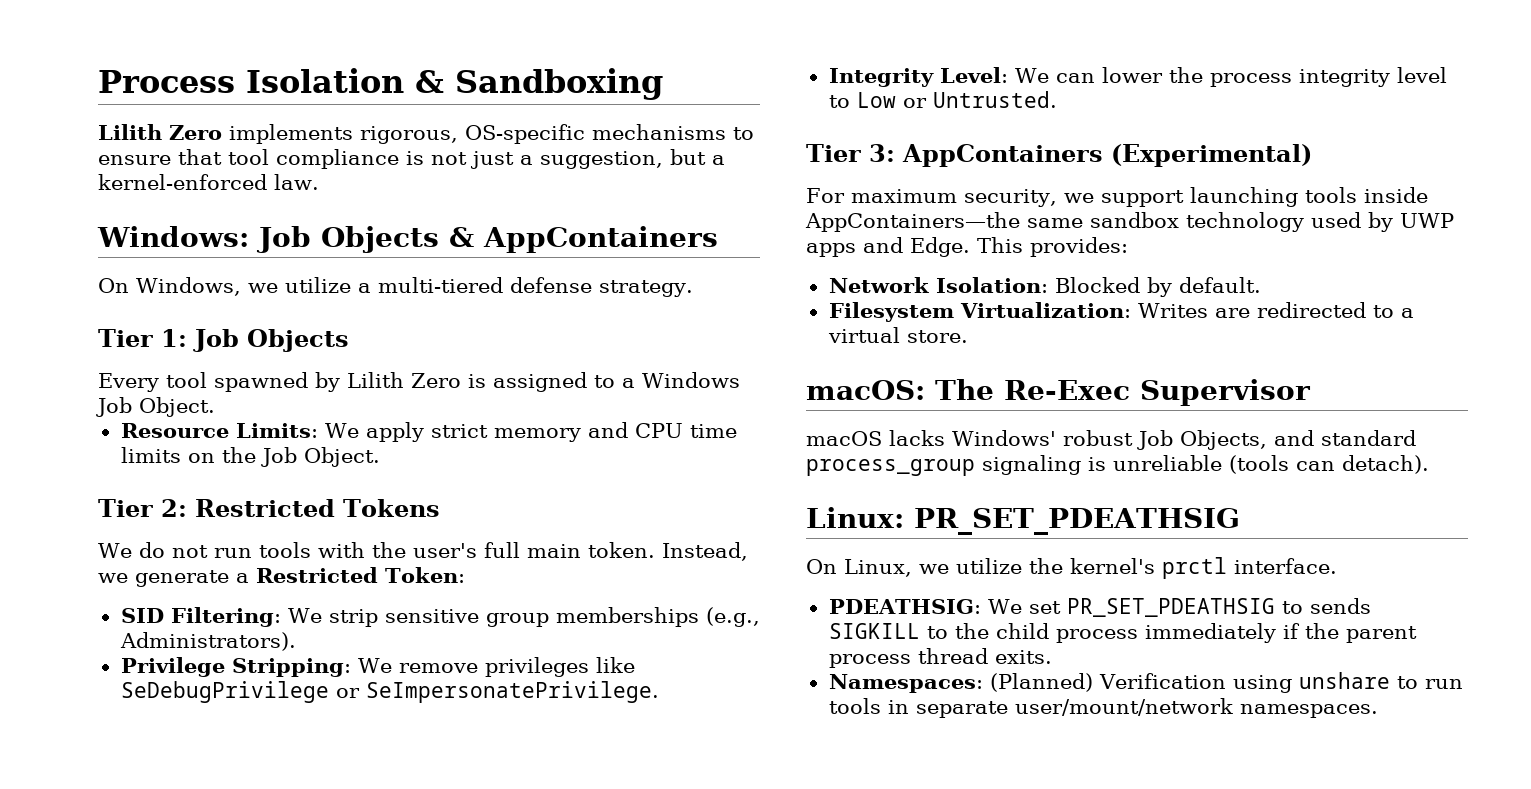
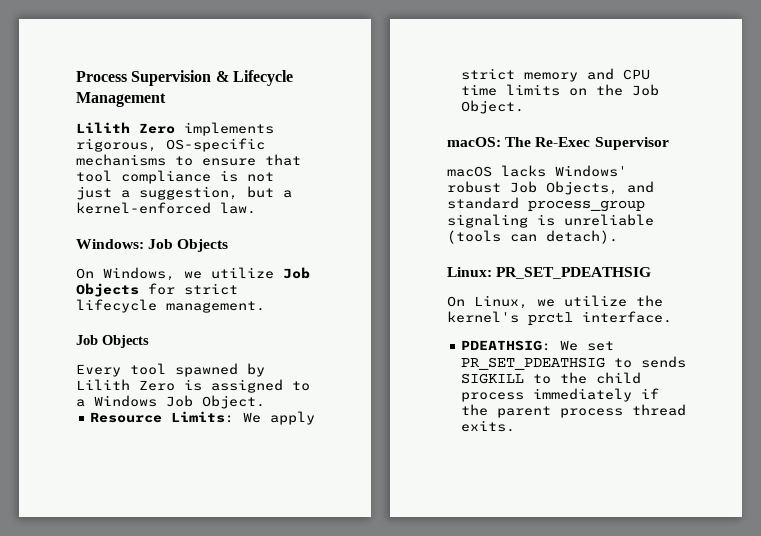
- Process Isolation & Sandboxing
+ Process Supervision & Lifecycle Management
- Windows: Job Objects & AppContainers
+ Windows: Job Objects
- On Windows, we utilize a multi-tiered defense strategy.
- Tier 1: Job Objects
+ On Windows, we utilize Job Objects for strict lifecycle management.
+ Job Objects
- Tier 2: Restricted Tokens
- We do not run tools with the user's full main token. Instead, we generate a Restricted Token:
- SID Filtering: We strip sensitive group memberships (e.g., Administrators).
- Privilege Stripping: We remove privileges like SeDebugPrivilege or SeImpersonatePrivilege.
- Integrity Level: We can lower the process integrity level to Low or Untrusted.
- Tier 3: AppContainers (Experimental)
- For maximum security, we support launching tools inside AppContainers—the same sandbox technology used by UWP apps and Edge. This provides:
- Network Isolation: Blocked by default.
- Filesystem Virtualization: Writes are redirected to a virtual store.
- Namespaces: (Planned) Verification using unshare to run tools in separate user/mount/network namespaces.

